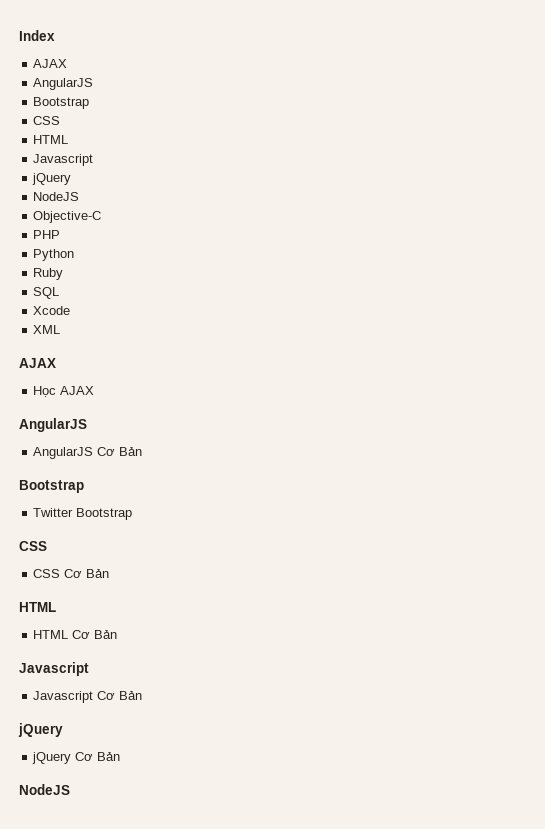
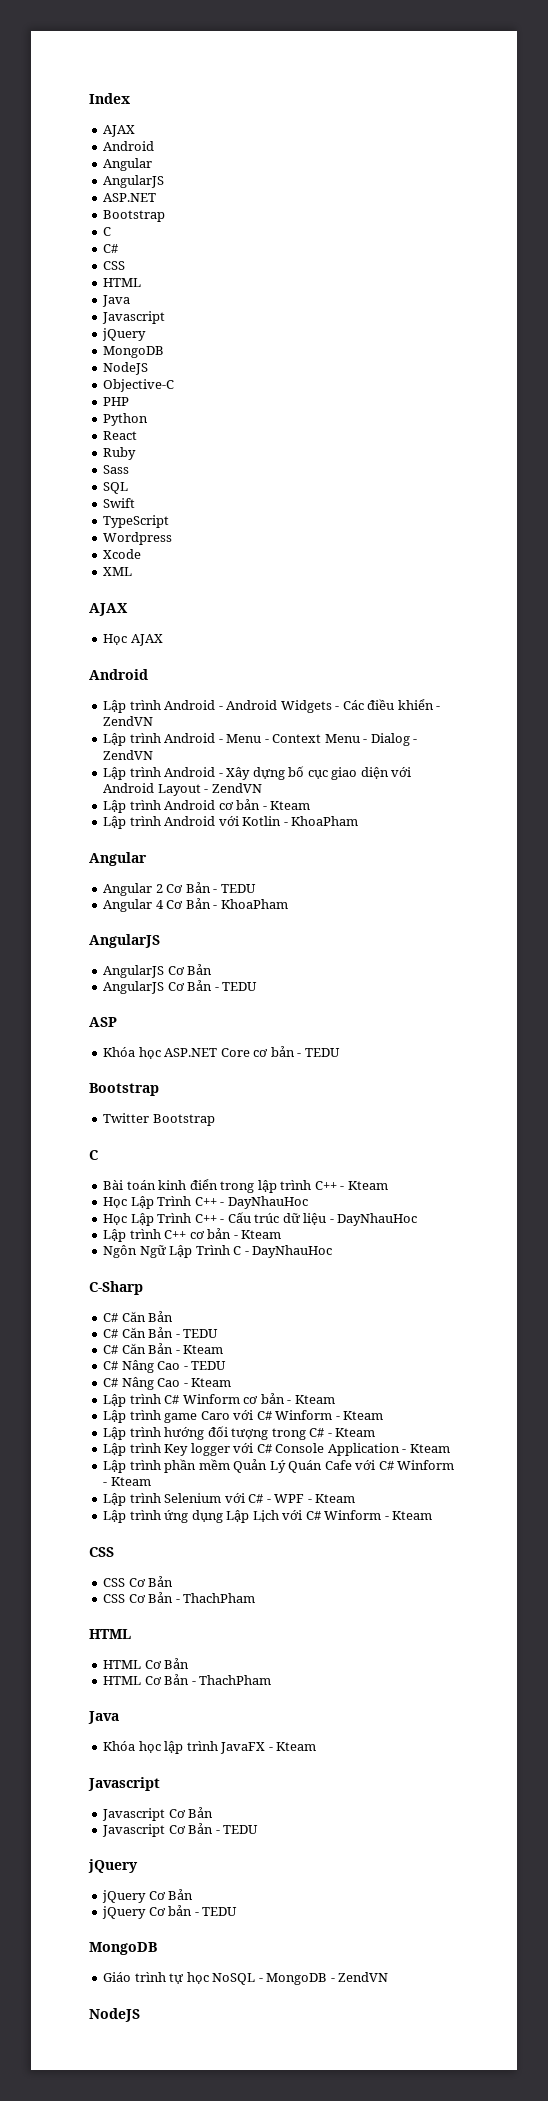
  Index
  AJAX
+ Android
+ Angular
  AngularJS
+ ASP.NET
  Bootstrap
+ C
+ C#
  CSS
  HTML
+ Java
  Javascript
  jQuery
+ MongoDB
+ React
+ Sass
+ Swift
+ TypeScript
+ Wordpress
  Học AJAX
+ Android
+ Lập trình Android - Android Widgets - Các điều khiển - ZendVN
+ Lập trình Android - Menu - Context Menu - Dialog - ZendVN
+ Lập trình Android - Xây dựng bố cục giao diện với Android Layout - ZendVN
+ Lập trình Android cơ bản - Kteam
+ Lập trình Android với Kotlin - KhoaPham
+ Angular
+ Angular 2 Cơ Bản - TEDU
+ Angular 4 Cơ Bản - KhoaPham
  AngularJS
  AngularJS Cơ Bản
+ AngularJS Cơ Bản - TEDU
+ ASP
+ Khóa học ASP.NET Core cơ bản - TEDU
  Bootstrap
  Twitter Bootstrap
+ C
+ Bài toán kinh điển trong lập trình C++ - Kteam
+ Học Lập Trình C++ - DayNhauHoc
+ Học Lập Trình C++ - Cấu trúc dữ liệu - DayNhauHoc
+ Lập trình C++ cơ bản - Kteam
+ Ngôn Ngữ Lập Trình C - DayNhauHoc
+ C-Sharp
+ C# Căn Bản
+ C# Căn Bản - TEDU
+ C# Căn Bản - Kteam
+ C# Nâng Cao - TEDU
+ C# Nâng Cao - Kteam
+ Lập trình C# Winform cơ bản - Kteam
+ Lập trình game Caro với C# Winform - Kteam
+ Lập trình hướng đối tượng trong C# - Kteam
+ Lập trình Key logger với C# Console Application - Kteam
+ Lập trình phần mềm Quản Lý Quán Cafe với C# Winform - Kteam
+ Lập trình Selenium với C# - WPF - Kteam
+ Lập trình ứng dụng Lập Lịch với C# Winform - Kteam
+ CSS Cơ Bản - ThachPham
+ HTML Cơ Bản - ThachPham
+ Java
+ Khóa học lập trình JavaFX - Kteam
+ Javascript Cơ Bản - TEDU
+ jQuery Cơ bản - TEDU
+ MongoDB
+ Giáo trình tự học NoSQL - MongoDB - ZendVN

